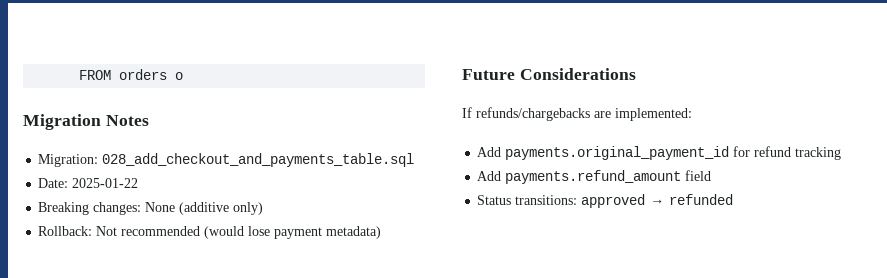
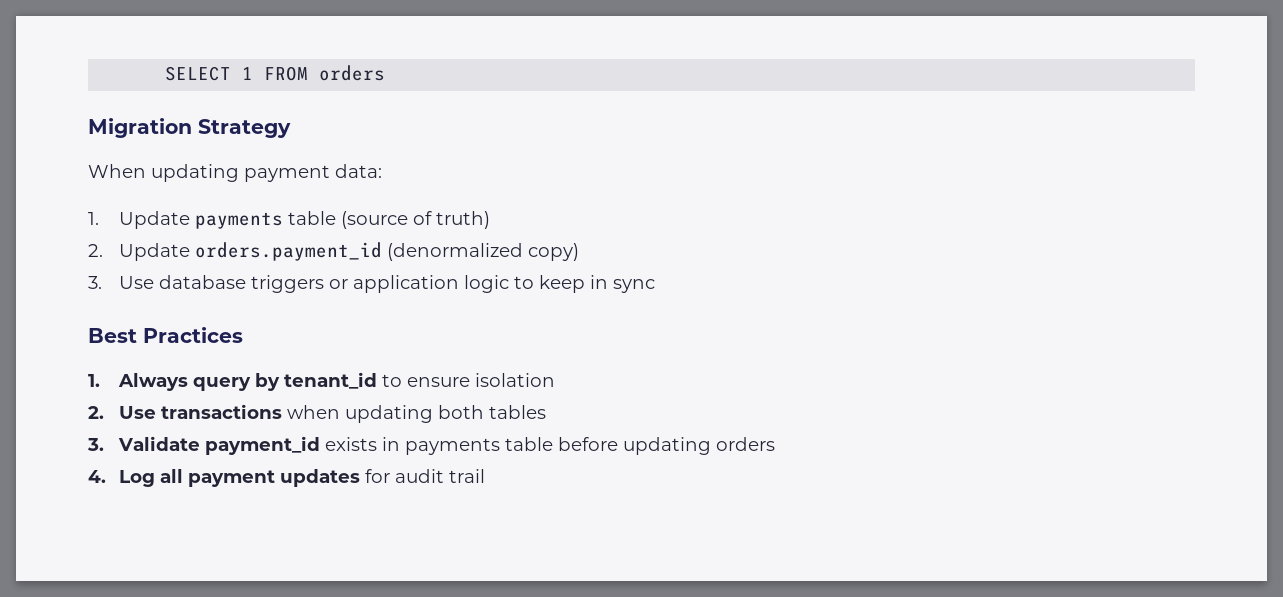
- FROM orders o
+ SELECT 1 FROM orders
- Migration Notes
- Migration: 028_add_checkout_and_payments_table.sql
- Date: 2025-01-22
- Breaking changes: None (additive only)
- Rollback: Not recommended (would lose payment metadata)
- Future Considerations
- If refunds/chargebacks are implemented:
- Add payments.original_payment_id for refund tracking
- Add payments.refund_amount field
- Status transitions: approved → refunded
+ Migration Strategy
+ When updating payment data:
+ 1. Update payments table (source of truth)
+ 2. Update orders.payment_id (denormalized copy)
+ 3. Use database triggers or application logic to keep in sync
+ Best Practices
+ 1. Always query by tenant_id to ensure isolation
+ 2. Use transactions when updating both tables
+ 3. Validate payment_id exists in payments table before updating orders
+ 4. Log all payment updates for audit trail

